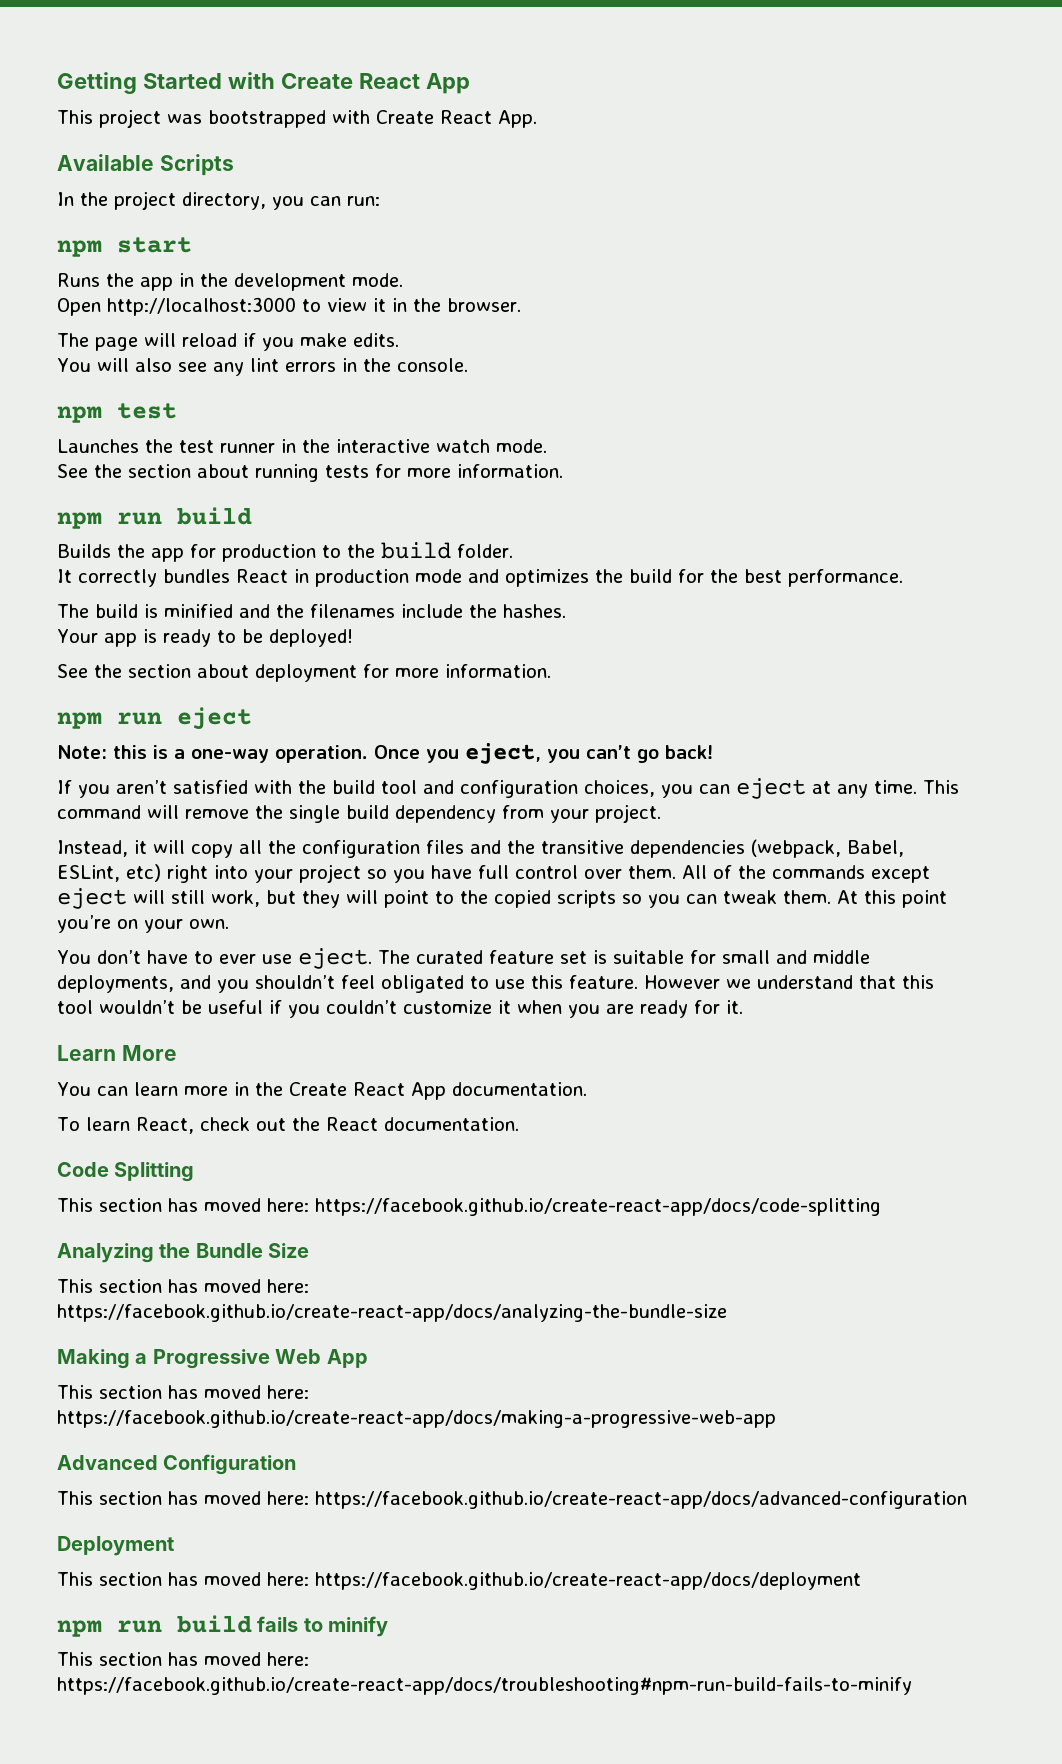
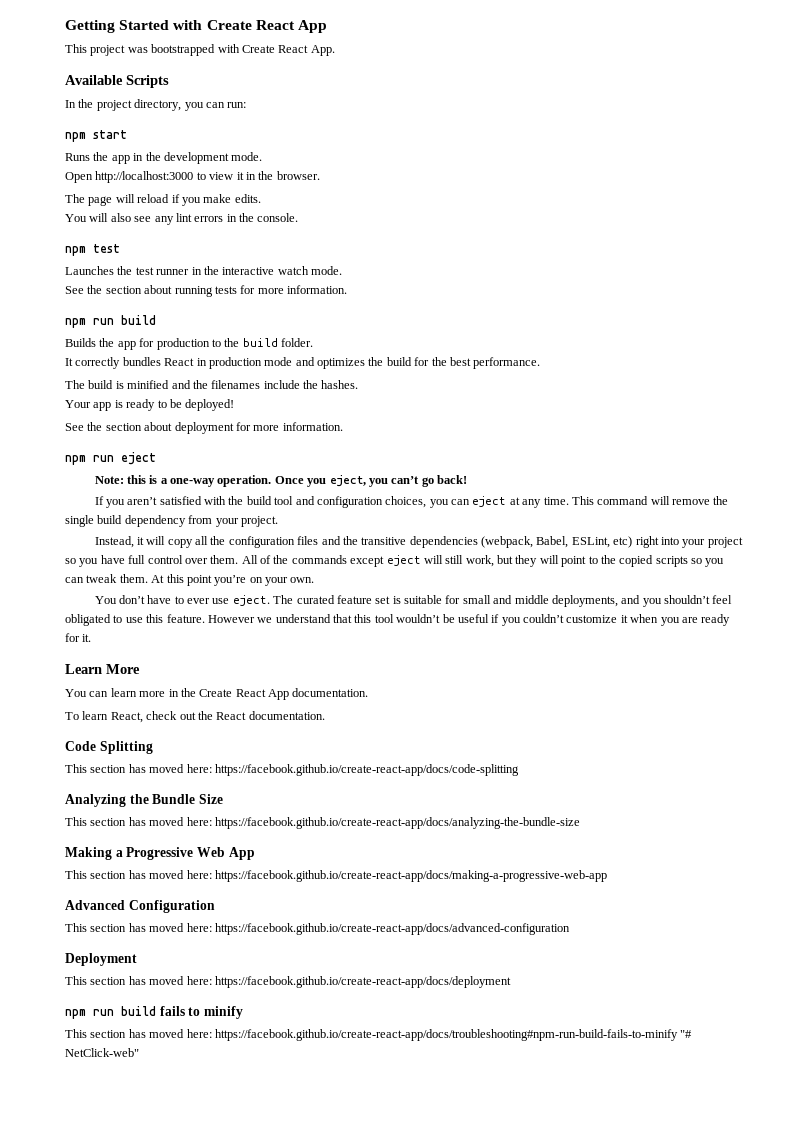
- This section has moved here: https://facebook.github.io/create-react-app/docs/troubleshooting#npm-run-build-fails-to-minify
+ This section has moved here: https://facebook.github.io/create-react-app/docs/troubleshooting#npm-run-build-fails-to-minify "# NetClick-web"

